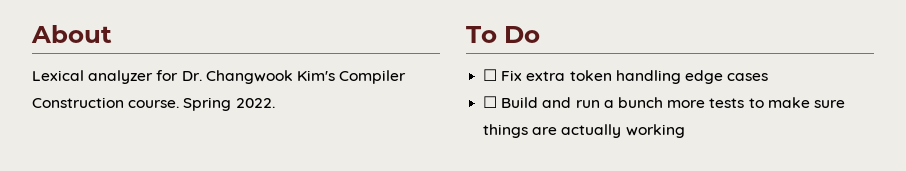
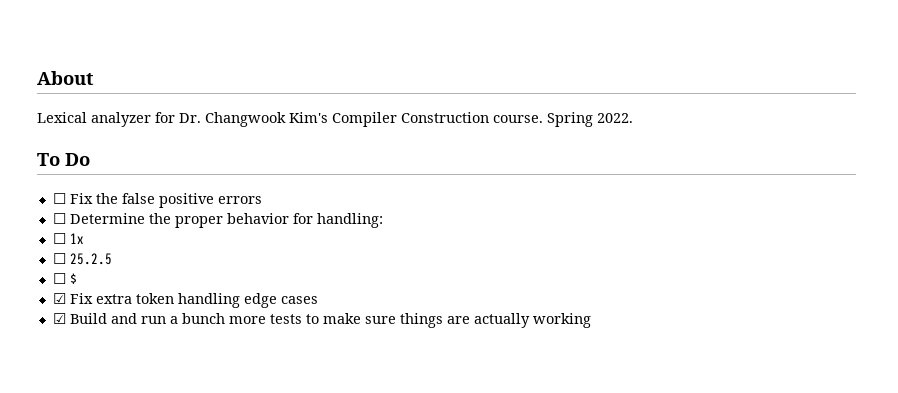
- ☐ Fix extra token handling edge cases
+ ☐ Fix the false positive errors
+ ☐ Determine the proper behavior for handling:
+ ☐ 1x
+ ☐ 25.2.5
+ ☐ $
+ ☑ Fix extra token handling edge cases
- ☐ Build and run a bunch more tests to make sure things are actually working
+ ☑ Build and run a bunch more tests to make sure things are actually working

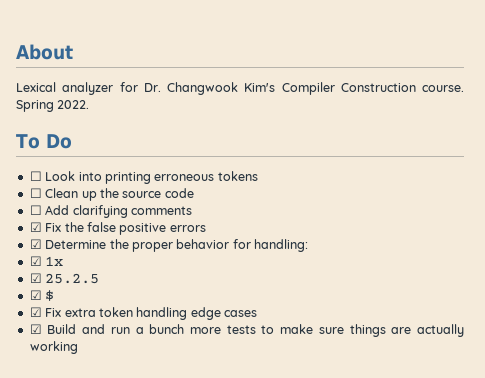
- ☐ Fix the false positive errors
+ ☐ Look into printing erroneous tokens
+ ☐ Clean up the source code
+ ☐ Add clarifying comments
+ ☑ Fix the false positive errors
- ☐ Determine the proper behavior for handling:
+ ☑ Determine the proper behavior for handling:
- ☐ 1x
+ ☑ 1x
- ☐ 25.2.5
+ ☑ 25.2.5
- ☐ $
+ ☑ $

